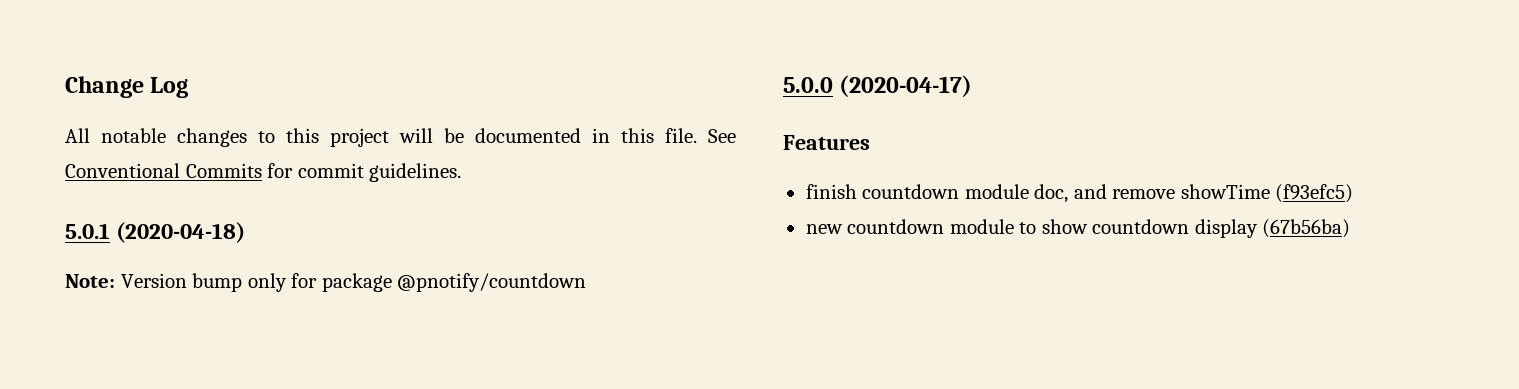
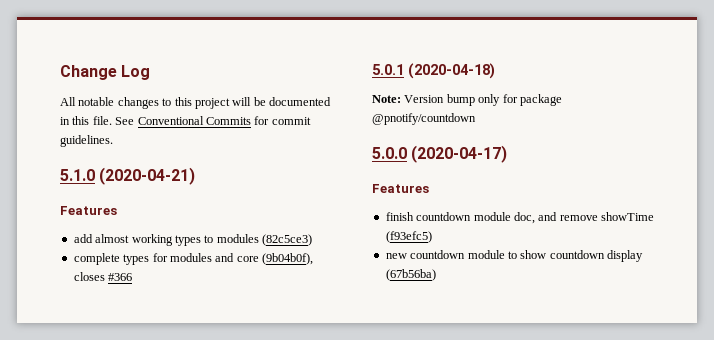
+ 5.1.0 (2020-04-21)
+ Features
+ add almost working types to modules (82c5ce3)
+ complete types for modules and core (9b04b0f), closes #366

